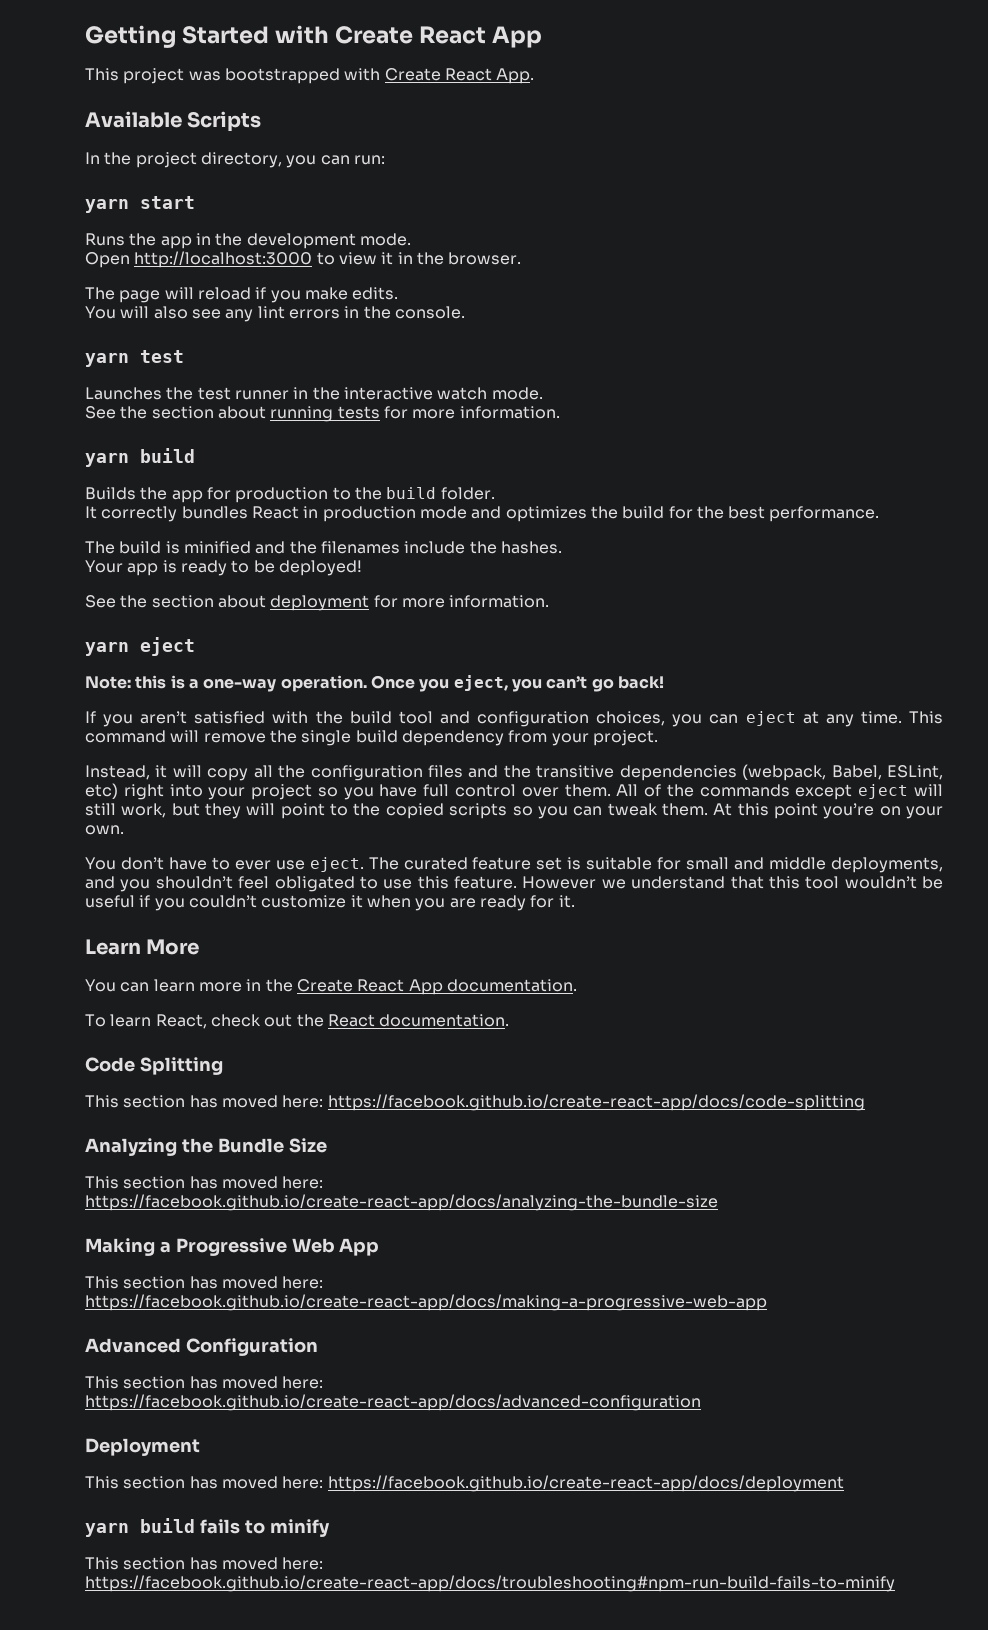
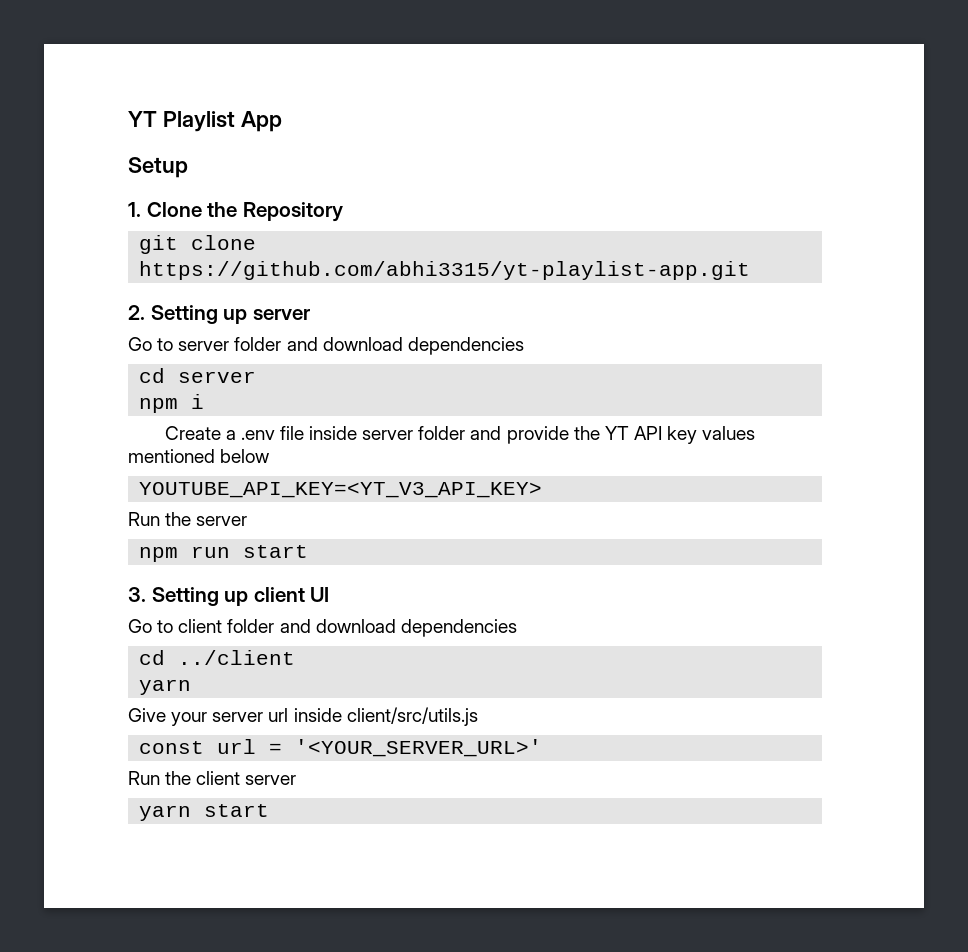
- Getting Started with Create React App
- This project was bootstrapped with Create React App.
- Available Scripts
- In the project directory, you can run:
+ YT Playlist App
+ Setup
+ 1. Clone the Repository
+ git clone https://github.com/abhi3315/yt-playlist-app.git
+ 2. Setting up server
+ Go to server folder and download dependencies
+ cd server
+ npm i
+ Create a .env file inside server folder and provide the YT API key values mentioned below
+ YOUTUBE_API_KEY=<YT_V3_API_KEY>
+ Run the server
+ npm run start
+ 3. Setting up client UI
+ Go to client folder and download dependencies
+ cd ../client
+ yarn
+ Give your server url inside client/src/utils.js
+ const url = '<YOUR_SERVER_URL>'
+ Run the client server
  yarn start
- Runs the app in the development mode.
- Open http://localhost:3000 to view it in the browser.
- The page will reload if you make edits.
- You will also see any lint errors in the console.
- yarn test
- Launches the test runner in the interactive watch mode.
- See the section about running tests for more information.
- yarn build
- Builds the app for production to the build folder.
- It correctly bundles React in production mode and optimizes the build for the best performance.
- The build is minified and the filenames include the hashes.
- Your app is ready to be deployed!
- See the section about deployment for more information.
- yarn eject
- Note: this is a one-way operation. Once you eject, you can’t go back!
- If you aren’t satisfied with the build tool and configuration choices, you can eject at any time. This command will remove the single build dependency from your project.
- Instead, it will copy all the configuration files and the transitive dependencies (webpack, Babel, ESLint, etc) right into your project so you have full control over them. All of the commands except eject will still work, but they will point to the copied scripts so you can tweak them. At this point you’re on your own.
- You don’t have to ever use eject. The curated feature set is suitable for small and middle deployments, and you shouldn’t feel obligated to use this feature. However we understand that this tool wouldn’t be useful if you couldn’t customize it when you are ready for it.
- Learn More
- You can learn more in the Create React App documentation.
- To learn React, check out the React documentation.
- Code Splitting
- This section has moved here: https://facebook.github.io/create-react-app/docs/code-splitting
- Analyzing the Bundle Size
- This section has moved here: https://facebook.github.io/create-react-app/docs/analyzing-the-bundle-size
- Making a Progressive Web App
- This section has moved here: https://facebook.github.io/create-react-app/docs/making-a-progressive-web-app
- Advanced Configuration
- This section has moved here: https://facebook.github.io/create-react-app/docs/advanced-configuration
- Deployment
- This section has moved here: https://facebook.github.io/create-react-app/docs/deployment
- yarn build fails to minify
- This section has moved here: https://facebook.github.io/create-react-app/docs/troubleshooting#npm-run-build-fails-to-minify

